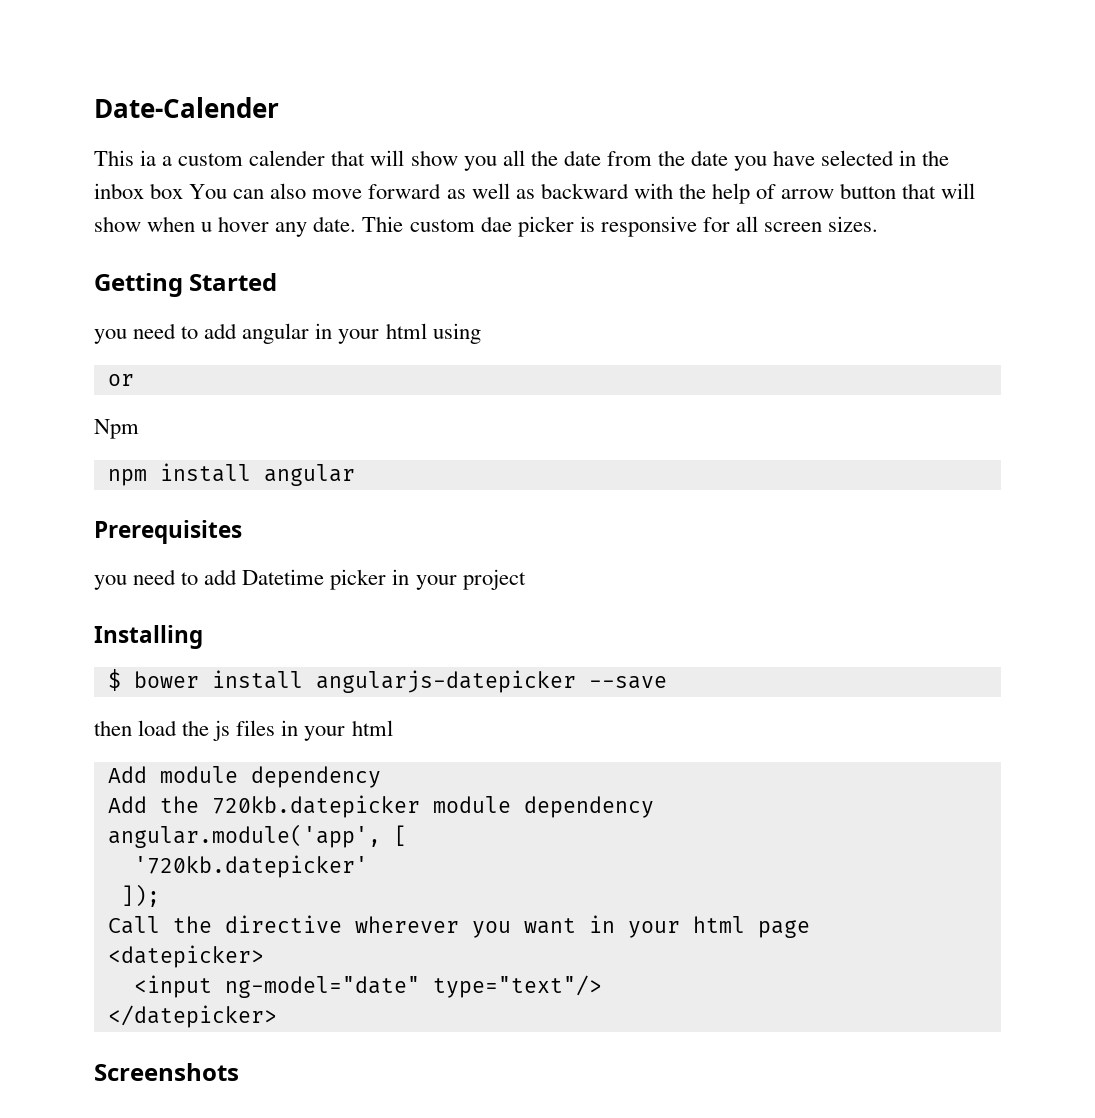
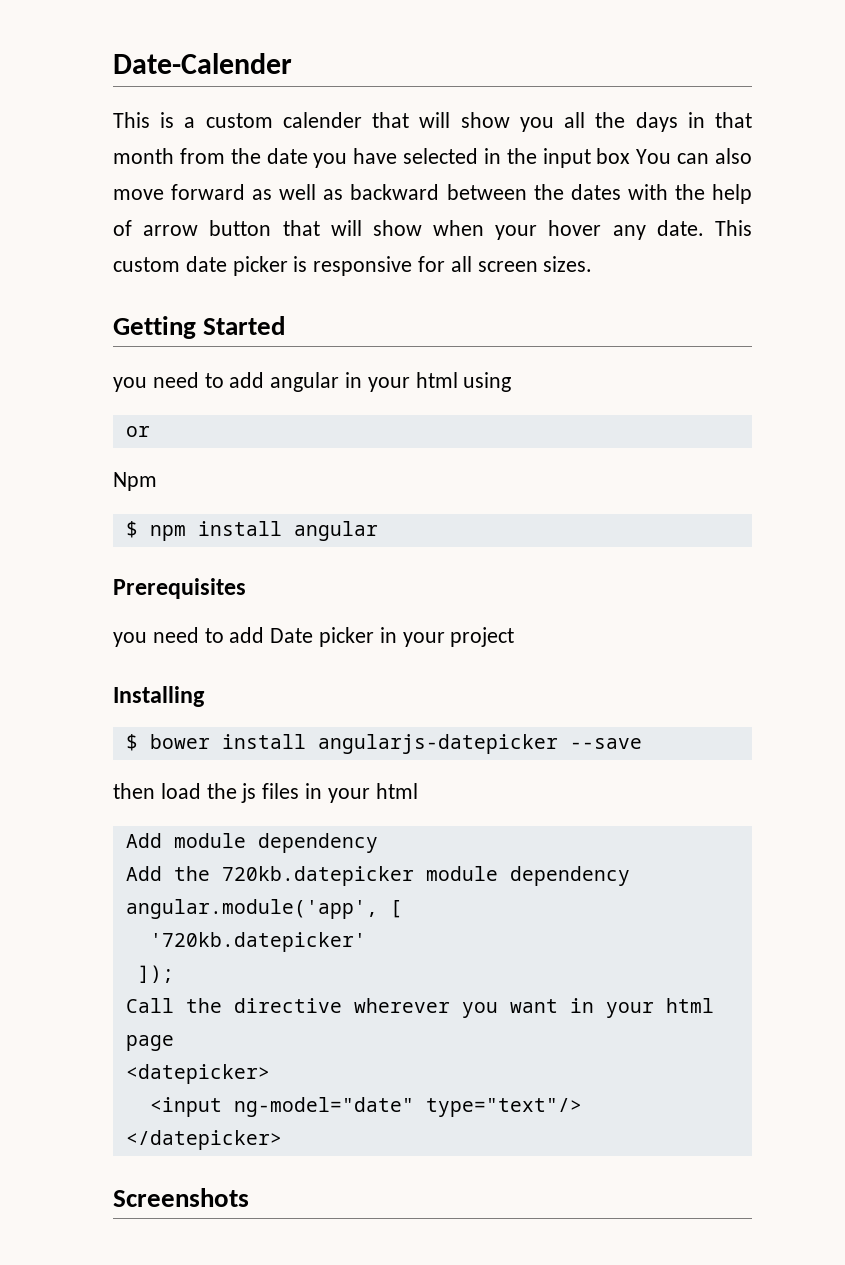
- This ia a custom calender that will show you all the date from the date you have selected in the inbox box You can also move forward as well as backward with the help of arrow button that will show when u hover any date.
+ This is a custom calender that will show you all the days in that month from the date you have selected in the input box You can also move forward as well as backward between the dates with the help of arrow button that will show when your hover any date.
- Thie custom dae picker is responsive for all screen sizes.
+ This custom date picker is responsive for all screen sizes.
- npm install angular
+ $ npm install angular
- you need to add Datetime picker in your project
+ you need to add Date picker in your project

